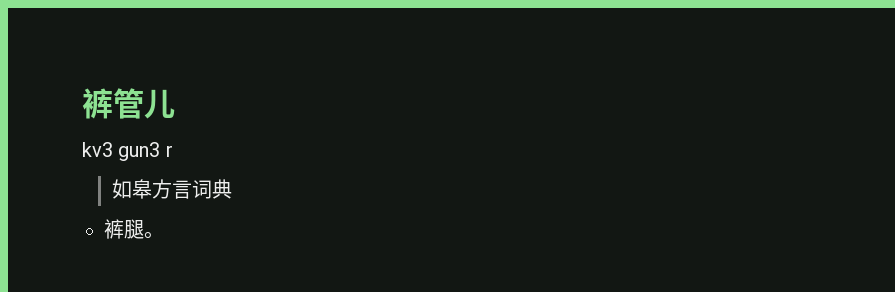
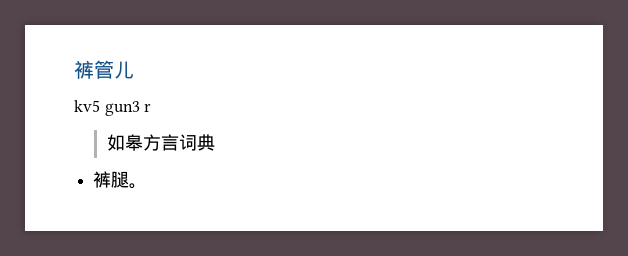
- kv3 gun3 r
+ kv5 gun3 r

